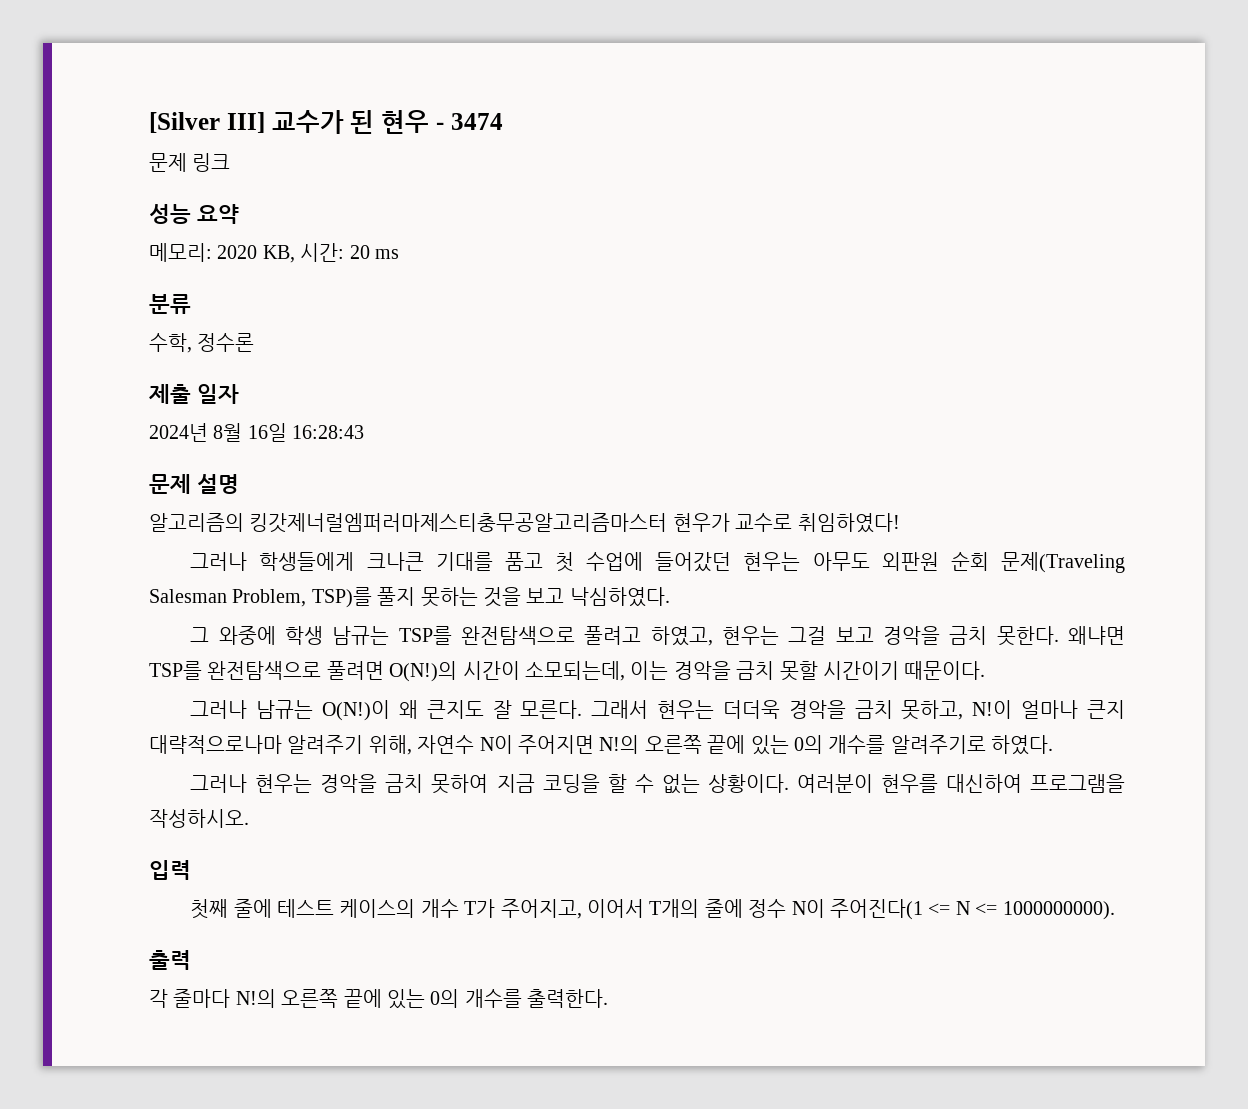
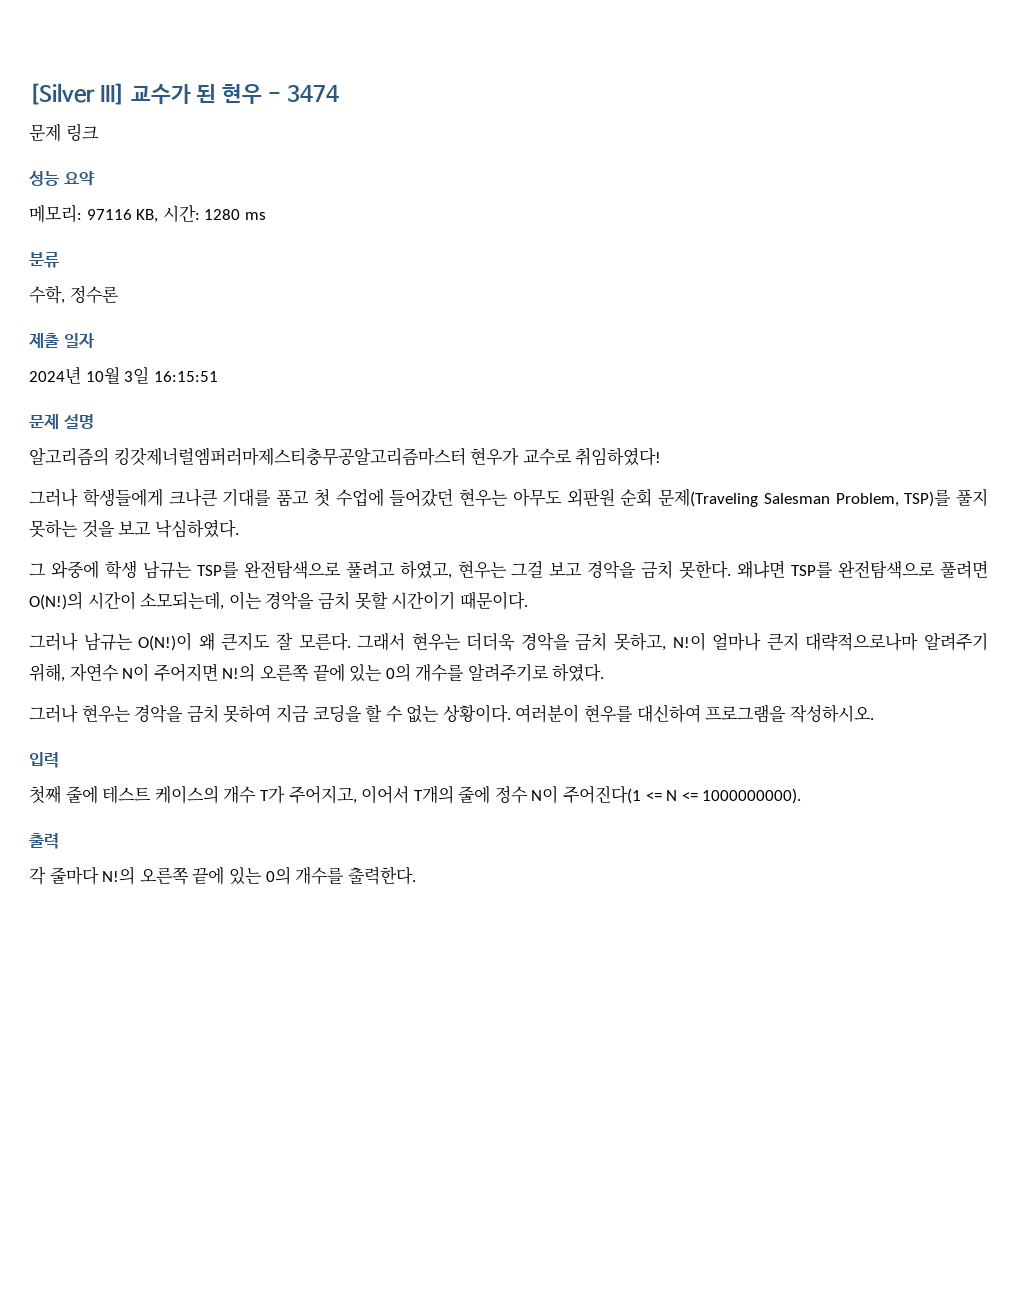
- 메모리: 2020 KB, 시간: 20 ms
+ 메모리: 97116 KB, 시간: 1280 ms
- 2024년 8월 16일 16:28:43
+ 2024년 10월 3일 16:15:51

